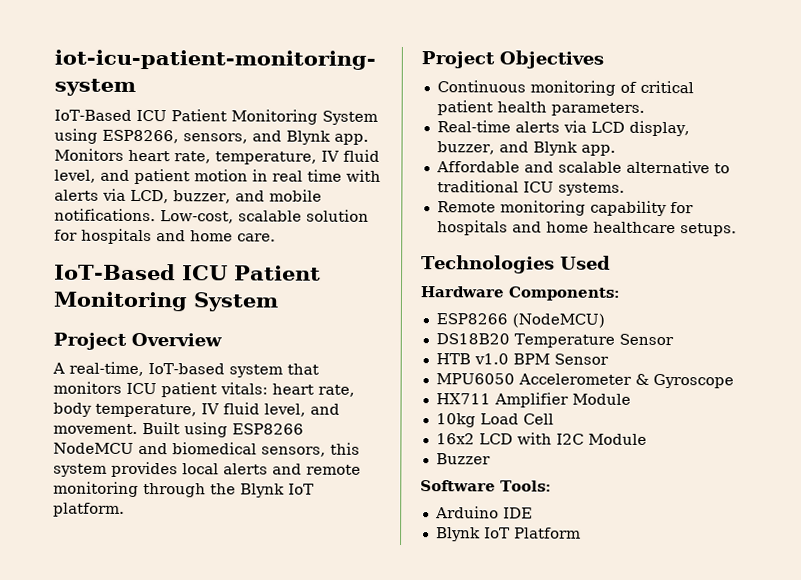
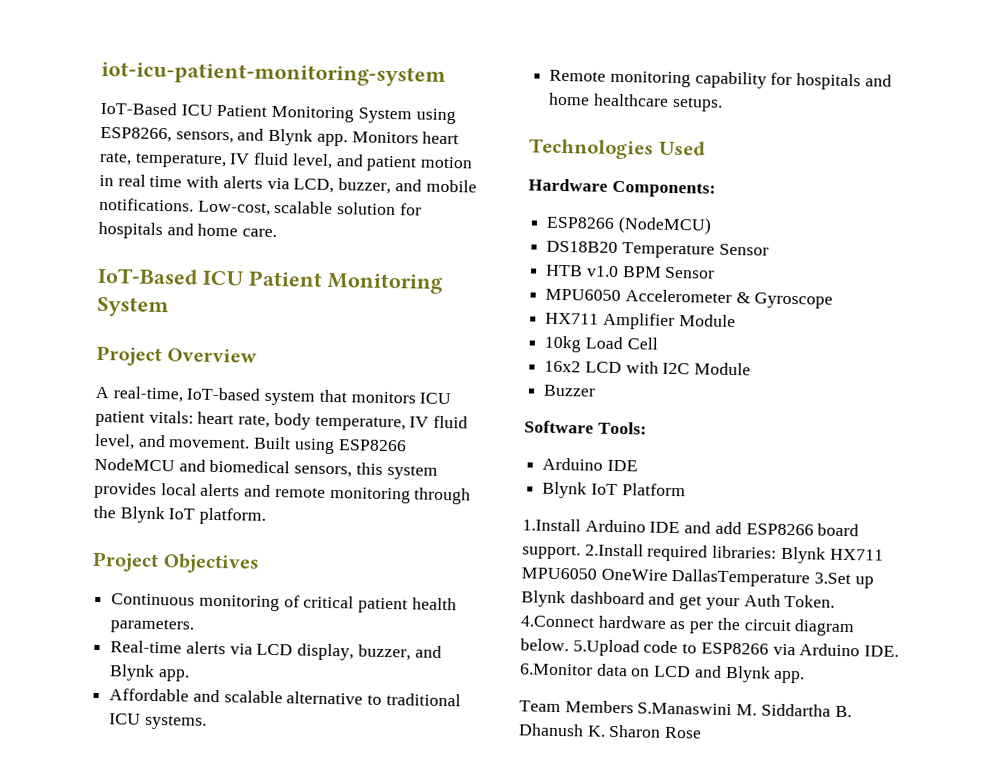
+ 1.Install Arduino IDE and add ESP8266 board support. 2.Install required libraries: Blynk HX711 MPU6050 OneWire DallasTemperature 3.Set up Blynk dashboard and get your Auth Token. 4.Connect hardware as per the circuit diagram below. 5.Upload code to ESP8266 via Arduino IDE. 6.Monitor data on LCD and Blynk app.
+ Team Members S.Manaswini M. Siddartha B. Dhanush K. Sharon Rose

